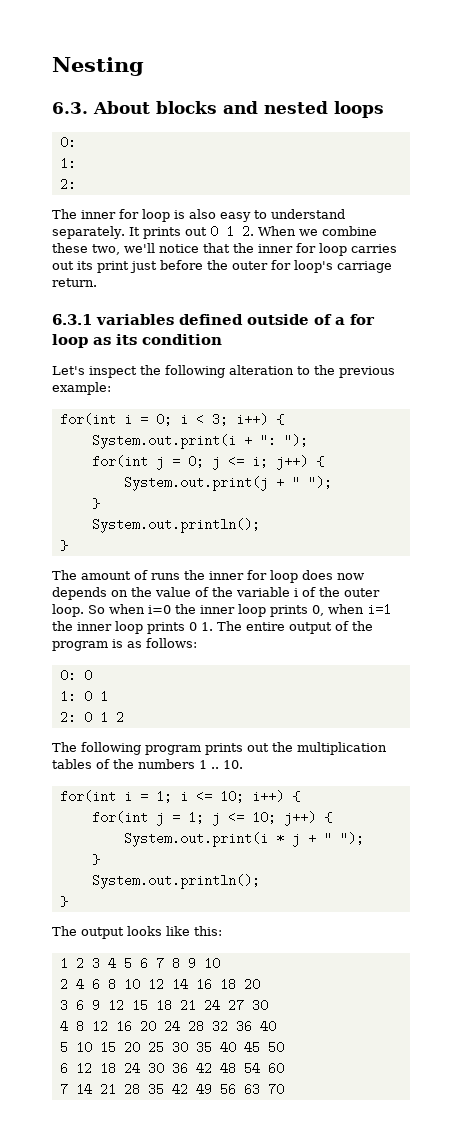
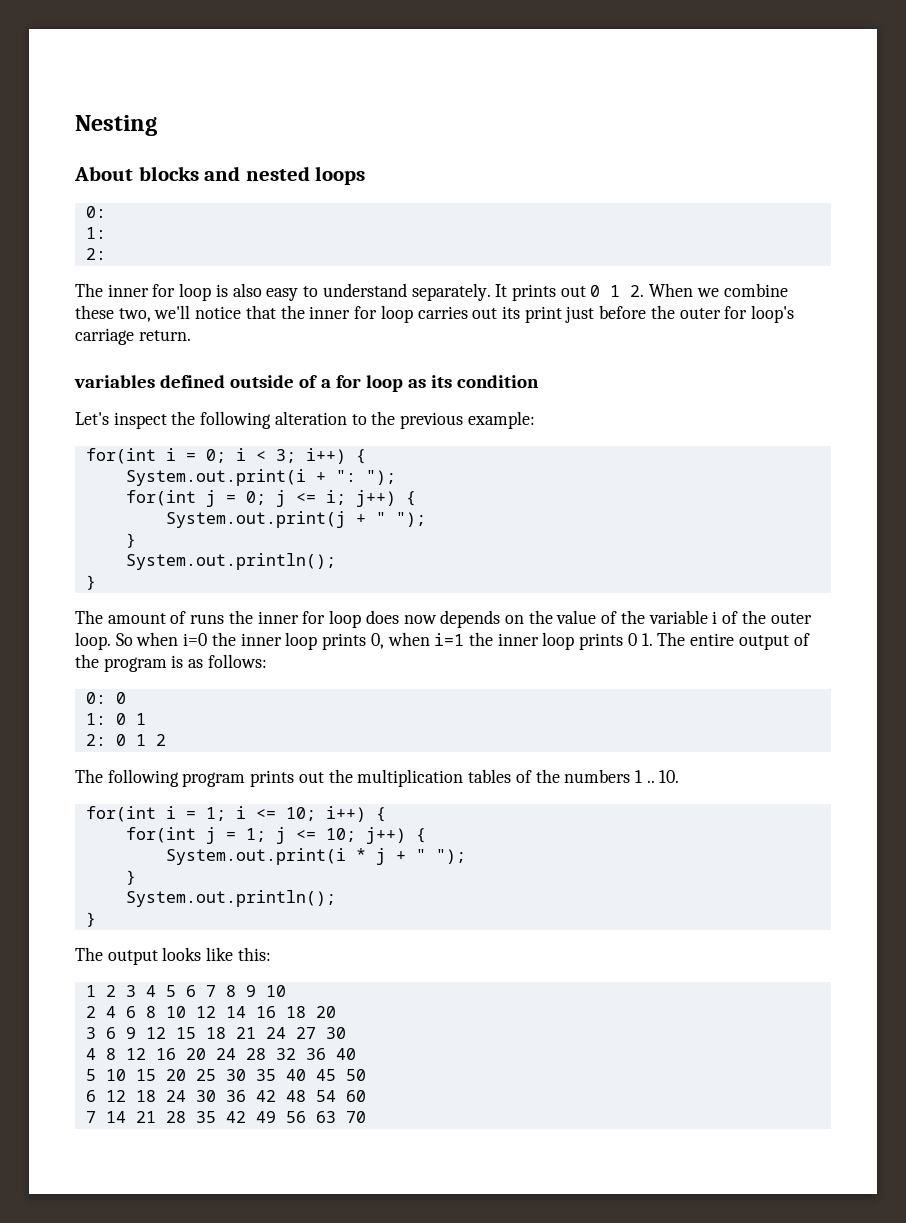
- 6.3. About blocks and nested loops
+ About blocks and nested loops
- 6.3.1 variables defined outside of a for loop as its condition
+ variables defined outside of a for loop as its condition

